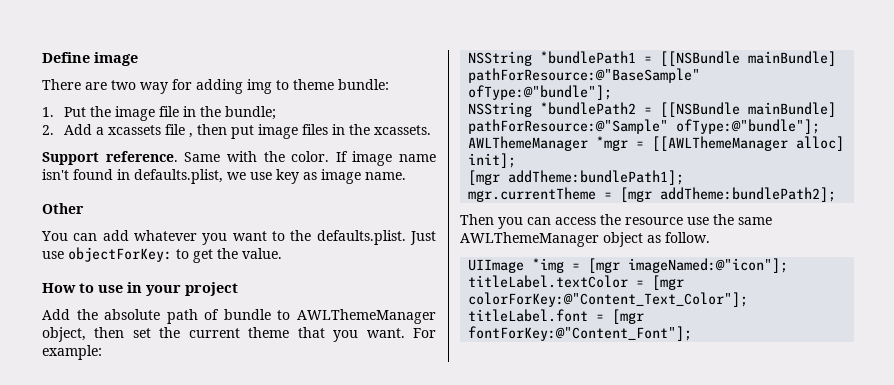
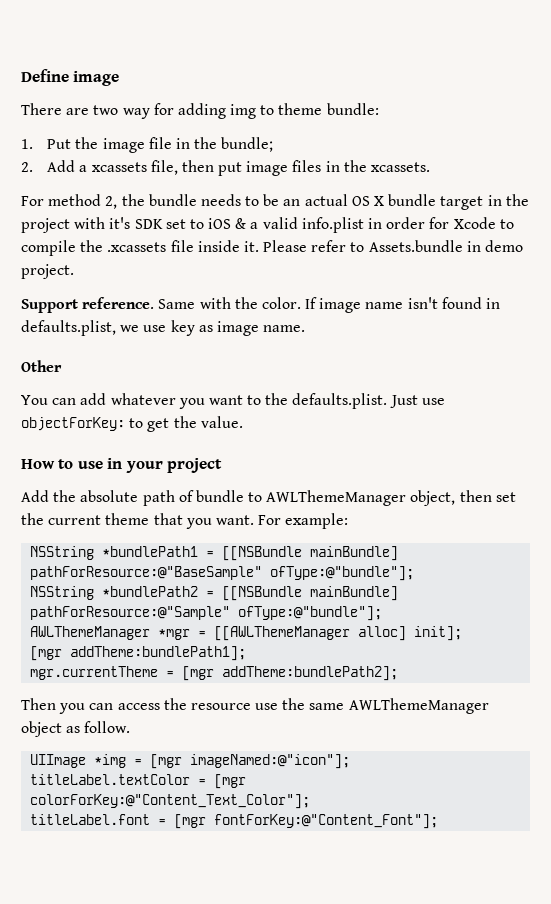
- 2. Add a xcassets file , then put image files in the xcassets.
+ 2. Add a xcassets file, then put image files in the xcassets.
+ For method 2, the bundle needs to be an actual OS X bundle target in the project with it's SDK set to iOS & a valid info.plist in order for Xcode to compile the .xcassets file inside it. Please refer to Assets.bundle in demo project.

